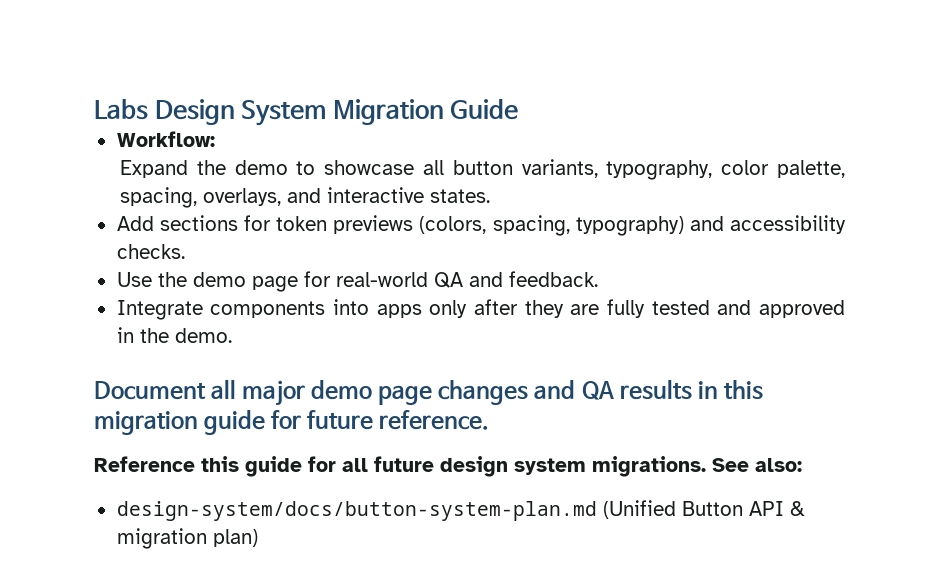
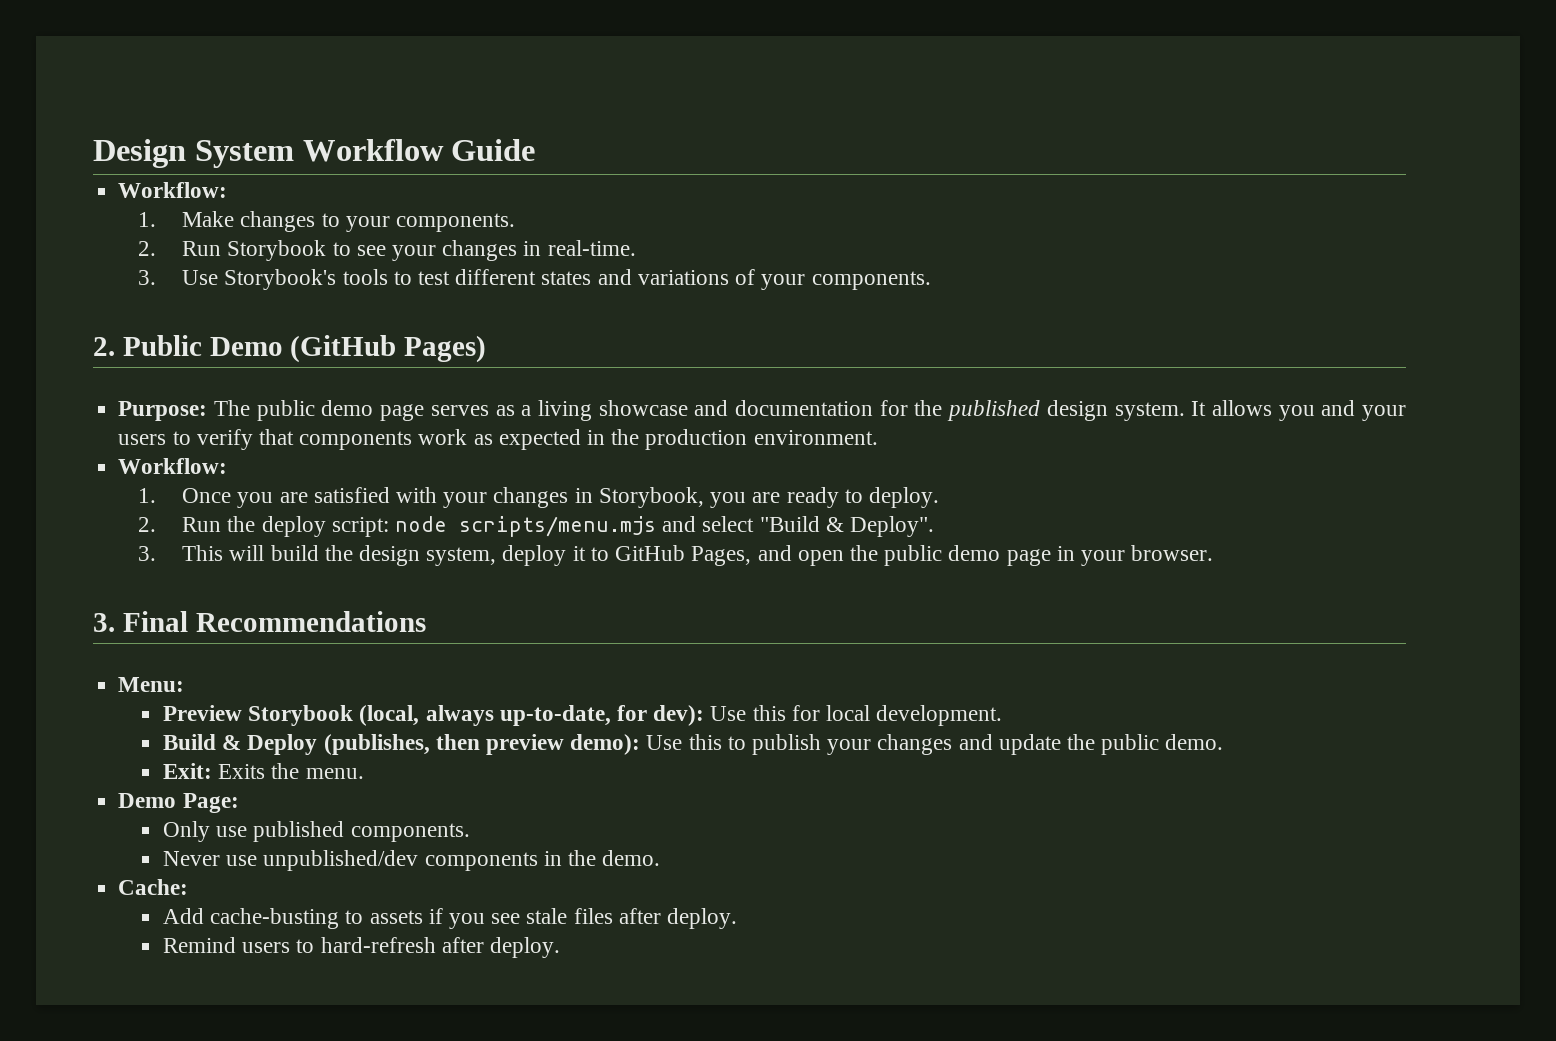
- Labs Design System Migration Guide
+ Design System Workflow Guide
- Expand the demo to showcase all button variants, typography, color palette, spacing, overlays, and interactive states.
- Add sections for token previews (colors, spacing, typography) and accessibility checks.
- Use the demo page for real-world QA and feedback.
- Integrate components into apps only after they are fully tested and approved in the demo.
- Document all major demo page changes and QA results in this migration guide for future reference.
- Reference this guide for all future design system migrations. See also:
- design-system/docs/button-system-plan.md (Unified Button API & migration plan)
+ 1. Make changes to your components.
+ 2. Run Storybook to see your changes in real-time.
+ 3. Use Storybook's tools to test different states and variations of your components.
+ 2. Public Demo (GitHub Pages)
+ Purpose: The public demo page serves as a living showcase and documentation for the published design system. It allows you and your users to verify that components work as expected in the production environment.
+ Workflow:
+ 1. Once you are satisfied with your changes in Storybook, you are ready to deploy.
+ 2. Run the deploy script: node scripts/menu.mjs and select "Build & Deploy".
+ 3. This will build the design system, deploy it to GitHub Pages, and open the public demo page in your browser.
+ 3. Final Recommendations
+ Menu:
+ Preview Storybook (local, always up-to-date, for dev): Use this for local development.
+ Build & Deploy (publishes, then preview demo): Use this to publish your changes and update the public demo.
+ Exit: Exits the menu.
+ Demo Page:
+ Only use published components.
+ Never use unpublished/dev components in the demo.
+ Cache:
+ Add cache-busting to assets if you see stale files after deploy.
+ Remind users to hard-refresh after deploy.

